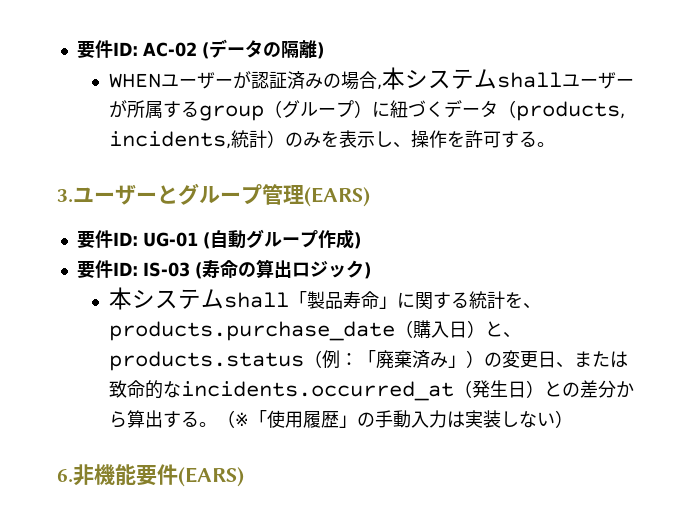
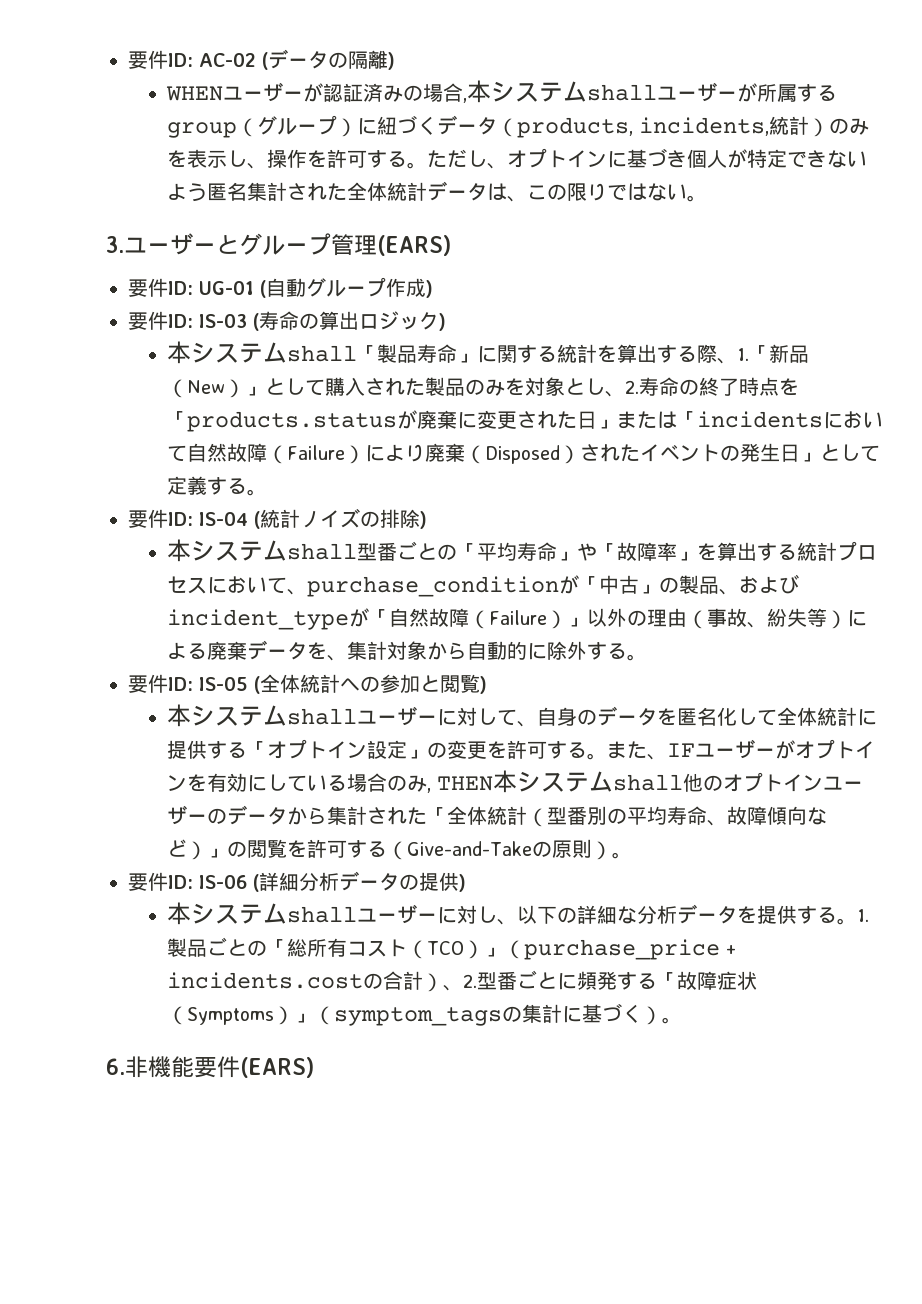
+ ただし、オプトインに基づき個人が特定できないよう匿名集計された全体統計データは、この限りではない。
- 本システムshall「製品寿命」に関する統計を、products.purchase_date（購入日）と、products.status（例：「廃棄済み」）の変更日、または致命的なincidents.occurred_at（発生日）との差分から算出する。（※「使用履歴」の手動入力は実装しない）
+ 本システムshall「製品寿命」に関する統計を算出する際、1.「新品（New）」として購入された製品のみを対象とし、2.寿命の終了時点を「products.statusが廃棄に変更された日」または「incidentsにおいて自然故障（Failure）により廃棄（Disposed）されたイベントの発生日」として定義する。
+ 要件ID: IS-04 (統計ノイズの排除)
+ 本システムshall型番ごとの「平均寿命」や「故障率」を算出する統計プロセスにおいて、purchase_conditionが「中古」の製品、およびincident_typeが「自然故障（Failure）」以外の理由（事故、紛失等）による廃棄データを、集計対象から自動的に除外する。
+ 要件ID: IS-05 (全体統計への参加と閲覧)
+ 本システムshallユーザーに対して、自身のデータを匿名化して全体統計に提供する「オプトイン設定」の変更を許可する。また、IFユーザーがオプトインを有効にしている場合のみ, THEN本システムshall他のオプトインユーザーのデータから集計された「全体統計（型番別の平均寿命、故障傾向など）」の閲覧を許可する（Give-and-Takeの原則）。
+ 要件ID: IS-06 (詳細分析データの提供)
+ 本システムshallユーザーに対し、以下の詳細な分析データを提供する。1.製品ごとの「総所有コスト（TCO）」（purchase_price + incidents.costの合計）、2.型番ごとに頻発する「故障症状（Symptoms）」（symptom_tagsの集計に基づく）。

